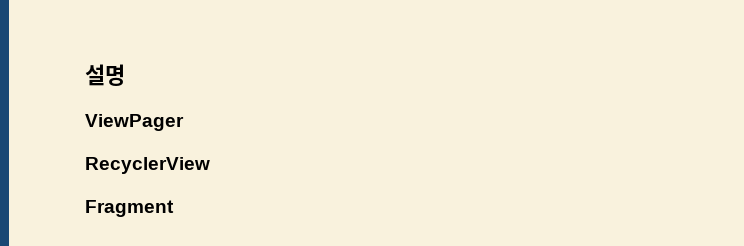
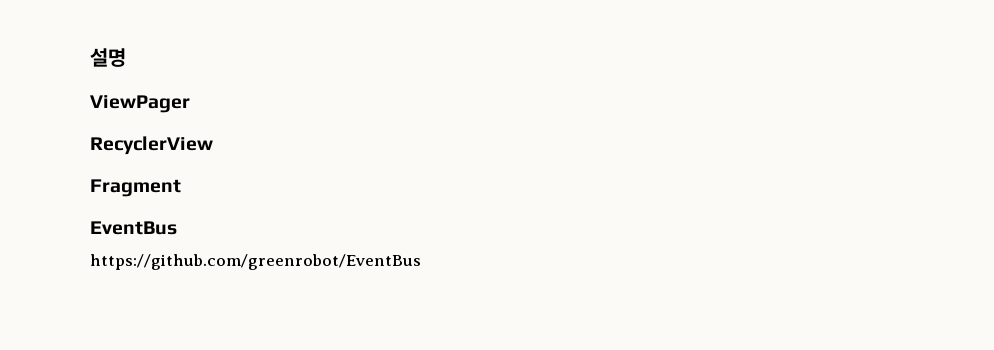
+ EventBus
+ https://github.com/greenrobot/EventBus

